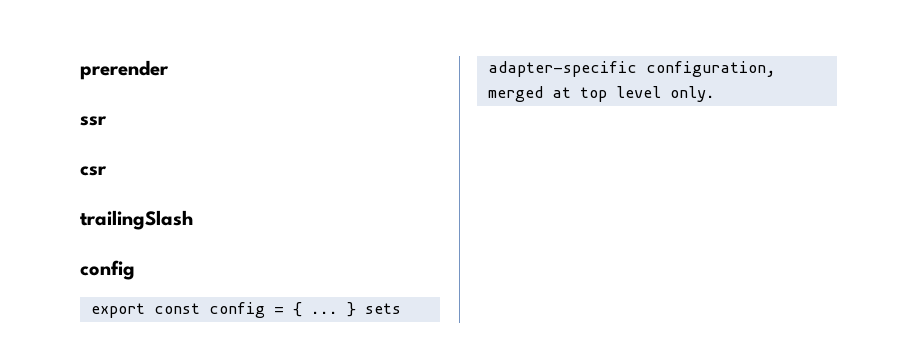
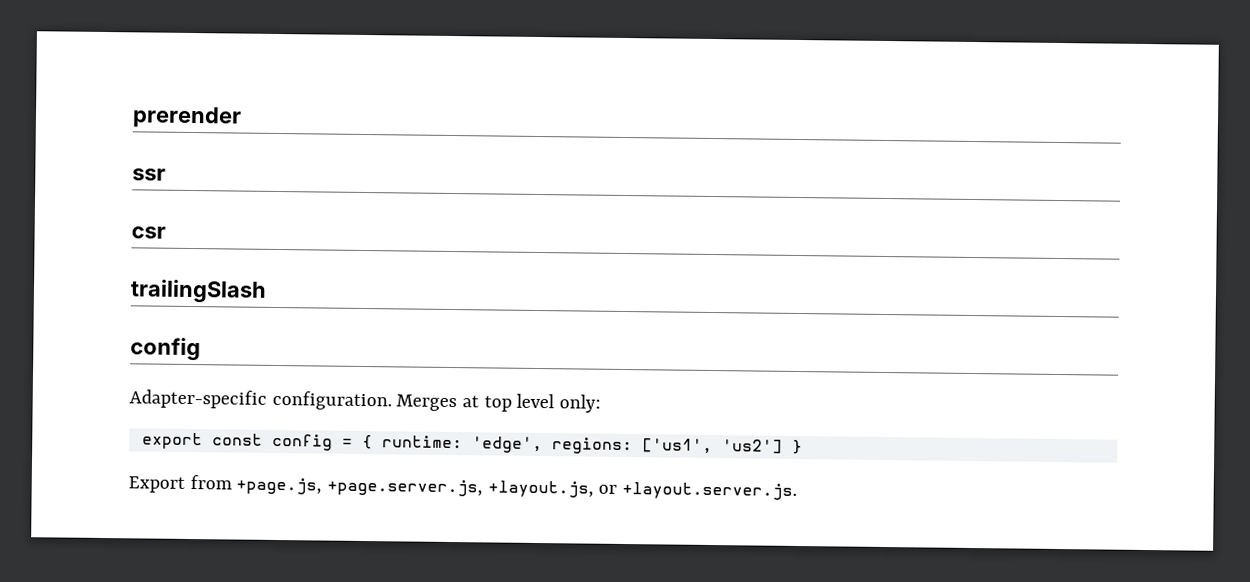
+ Adapter-specific configuration. Merges at top level only:
- export const config = { ... } sets adapter-specific configuration, merged at top level only.
+ export const config = { runtime: 'edge', regions: ['us1', 'us2'] }
+ Export from +page.js, +page.server.js, +layout.js, or +layout.server.js.

